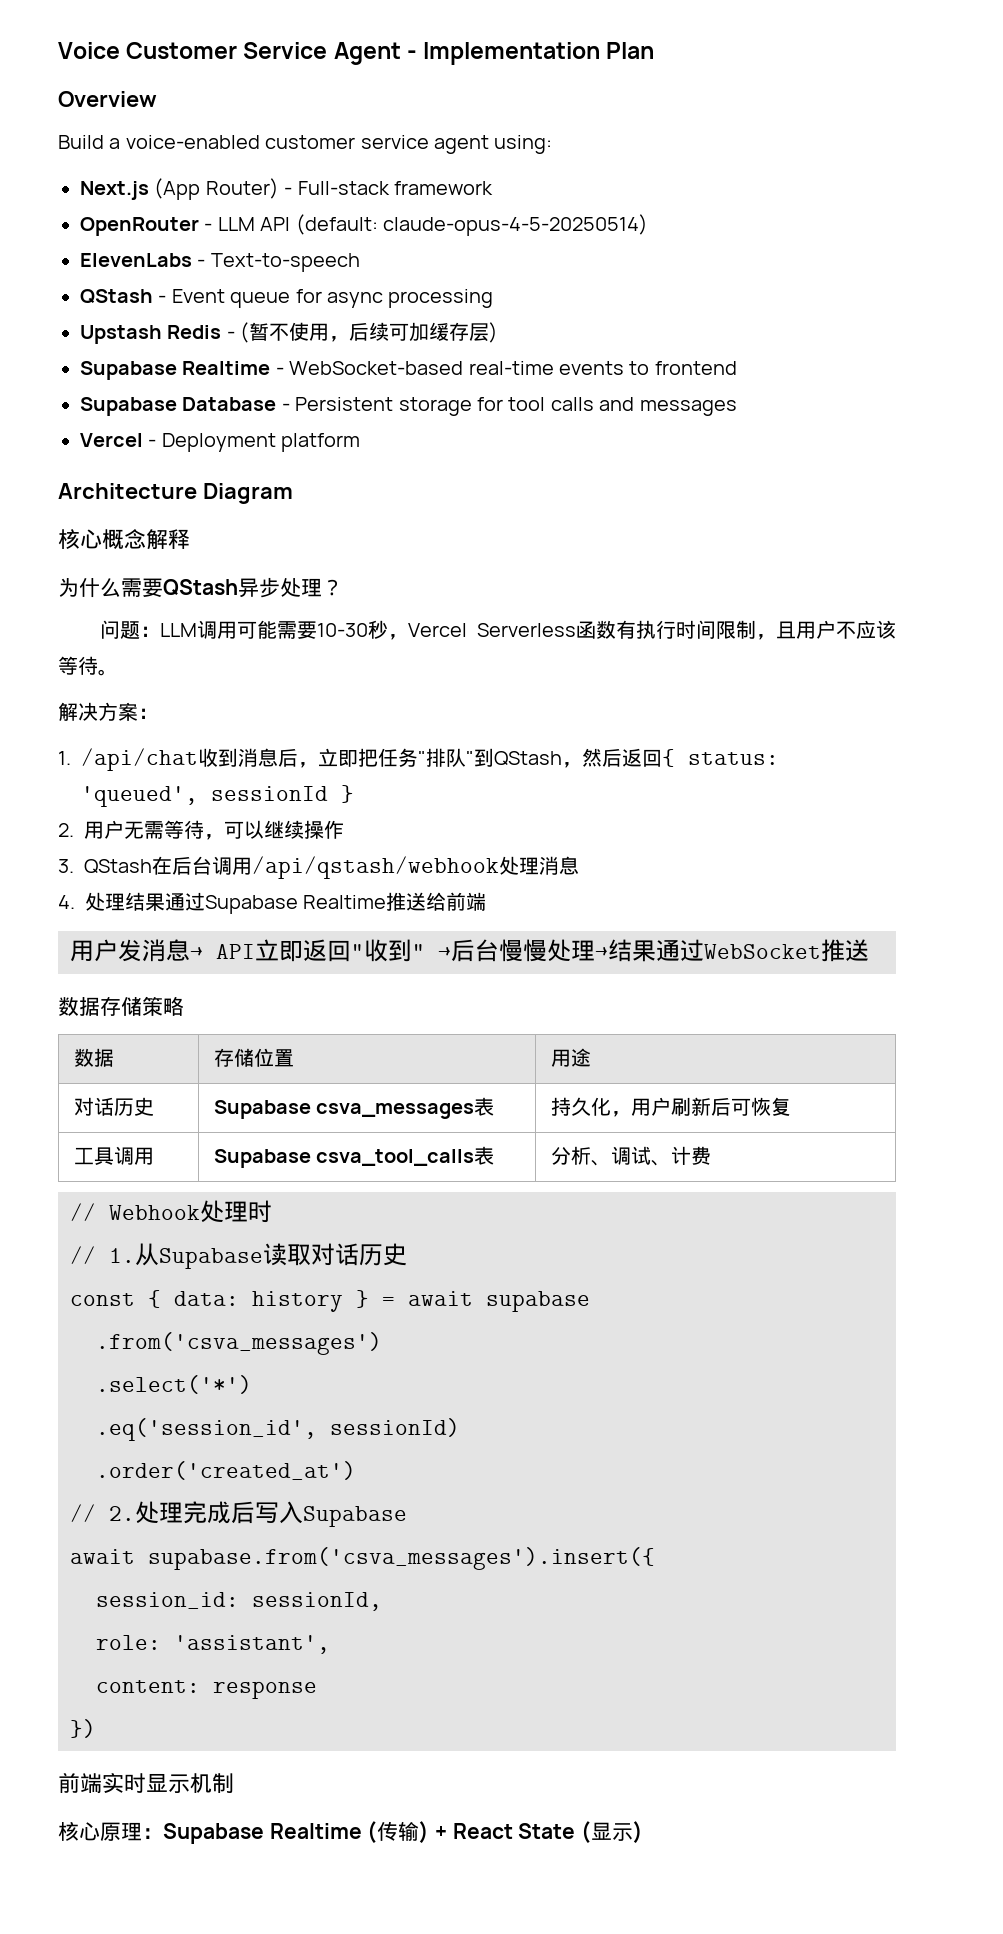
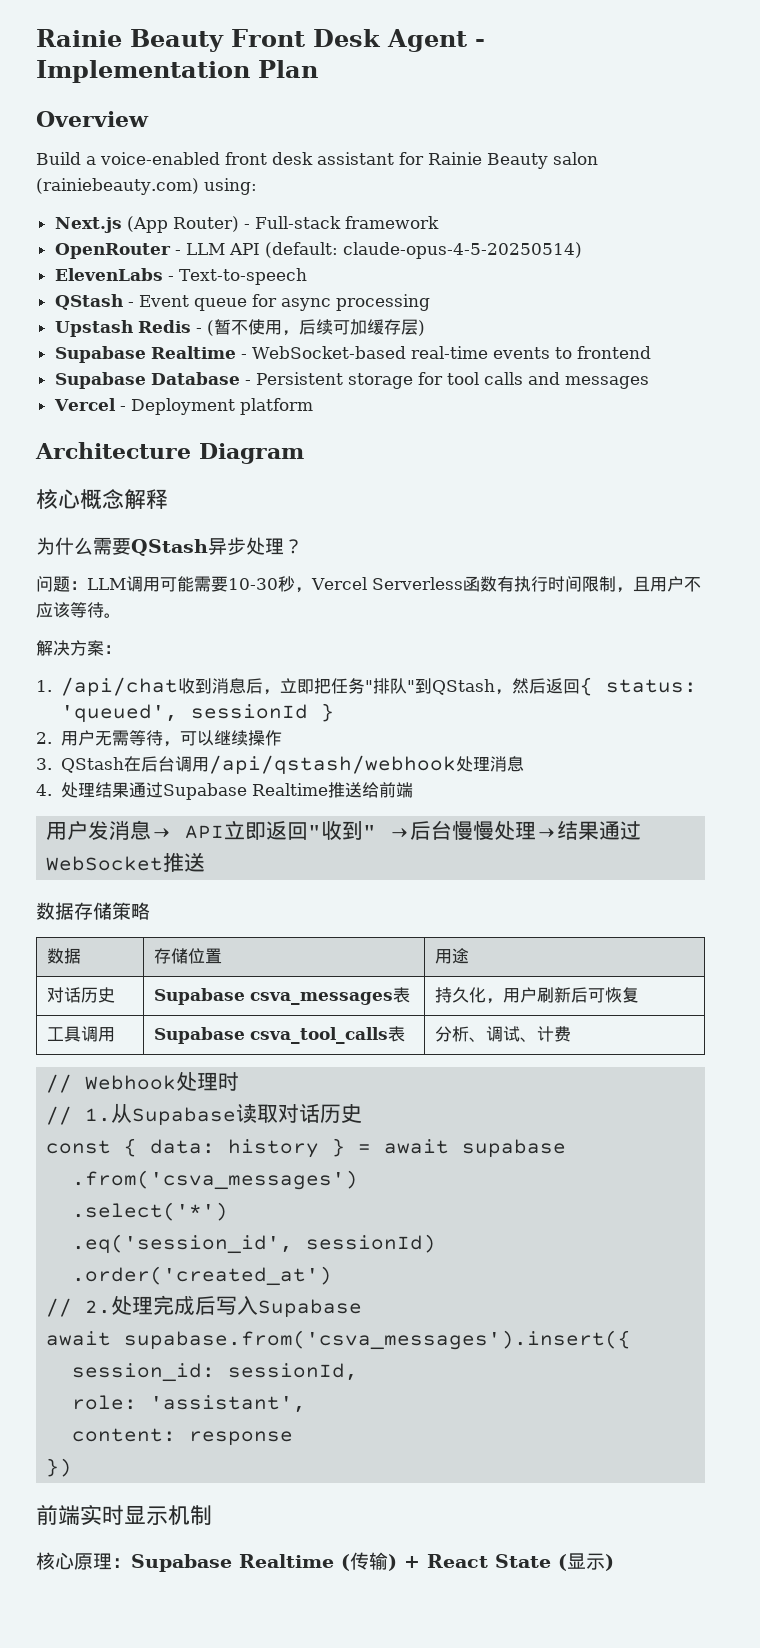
- Voice Customer Service Agent - Implementation Plan
+ Rainie Beauty Front Desk Agent - Implementation Plan
- Build a voice-enabled customer service agent using:
+ Build a voice-enabled front desk assistant for Rainie Beauty salon (rainiebeauty.com) using:

